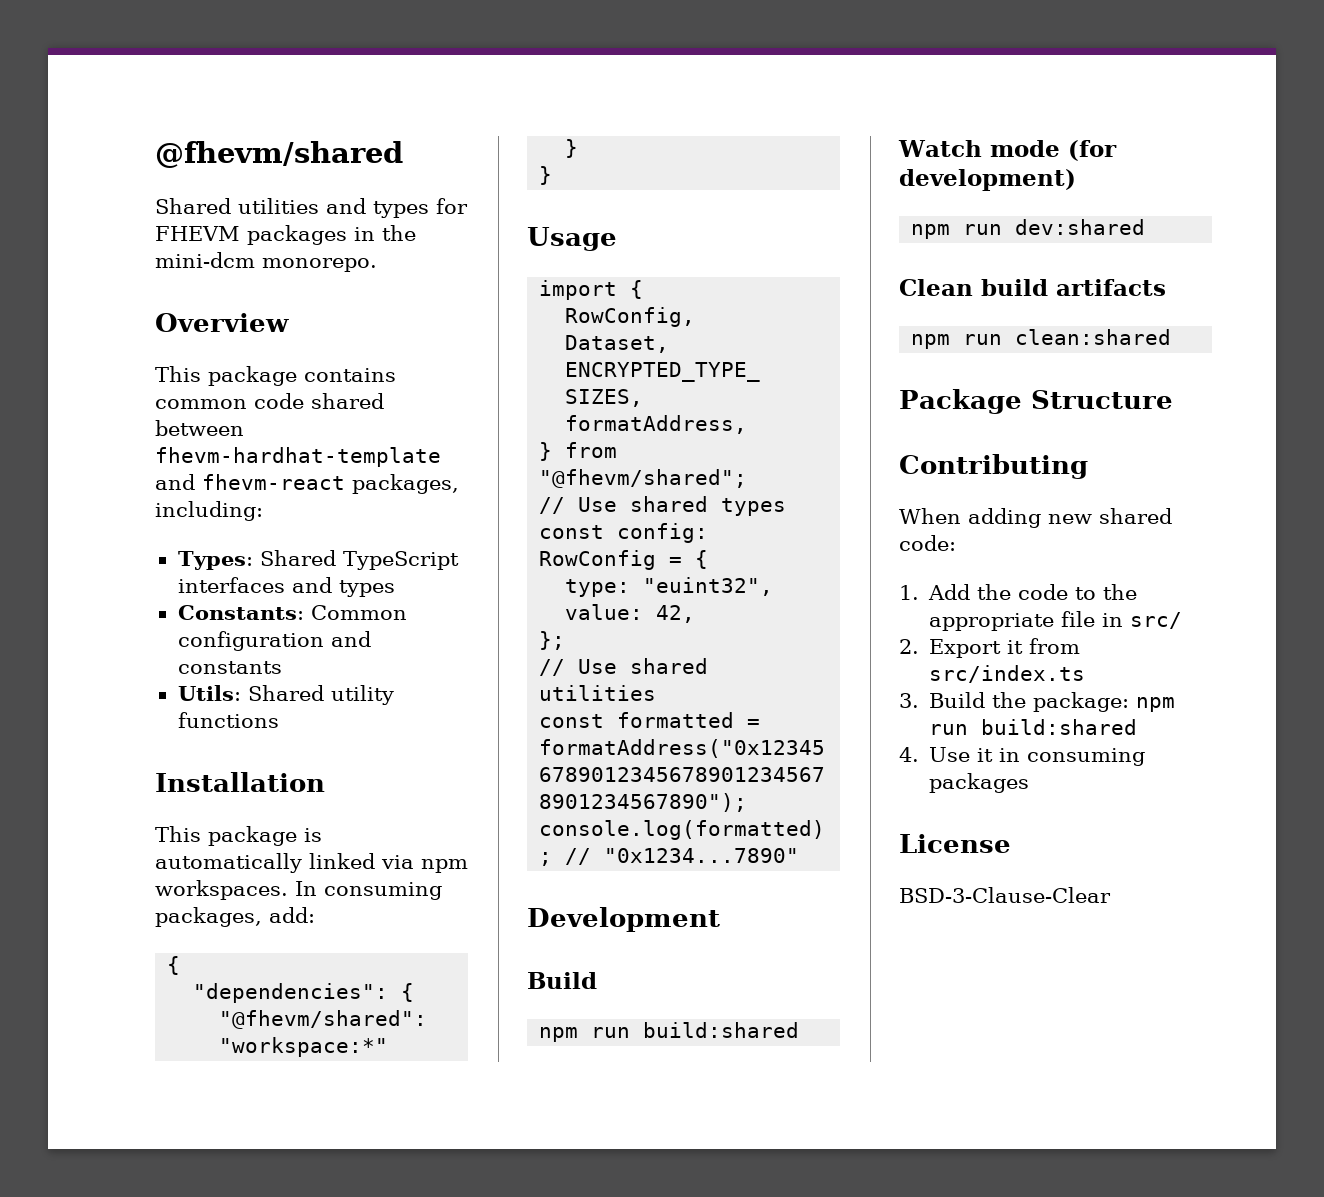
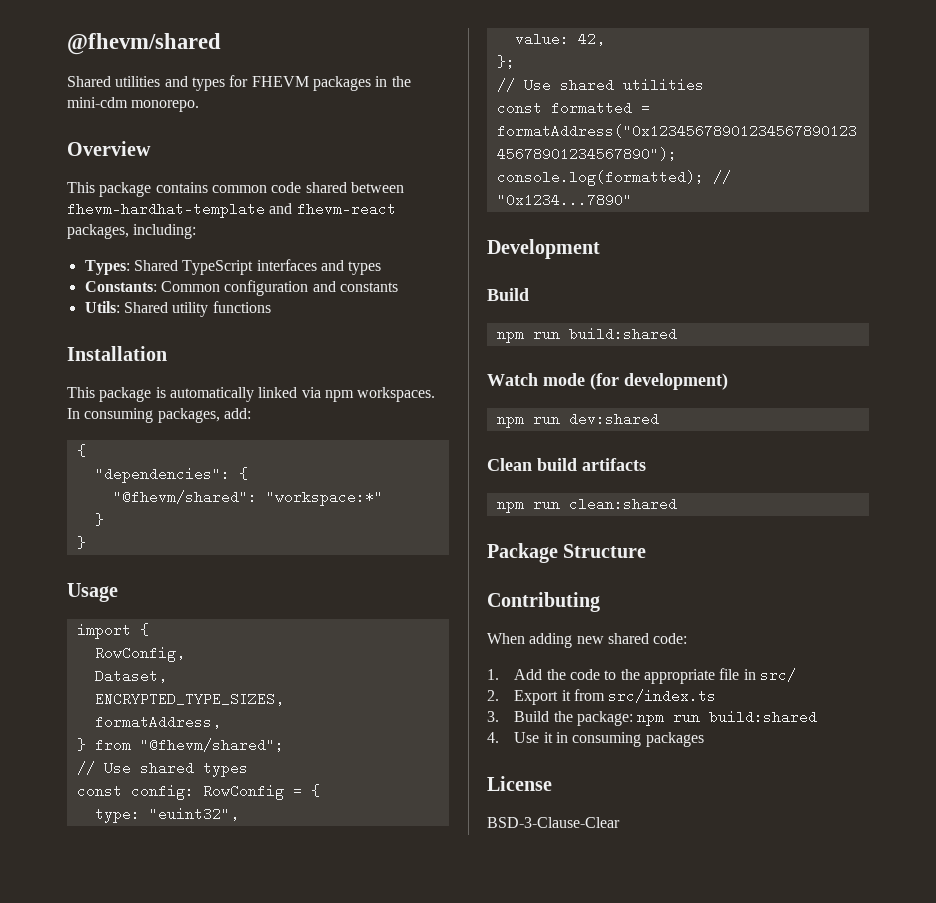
- Shared utilities and types for FHEVM packages in the mini-dcm monorepo.
+ Shared utilities and types for FHEVM packages in the mini-cdm monorepo.

